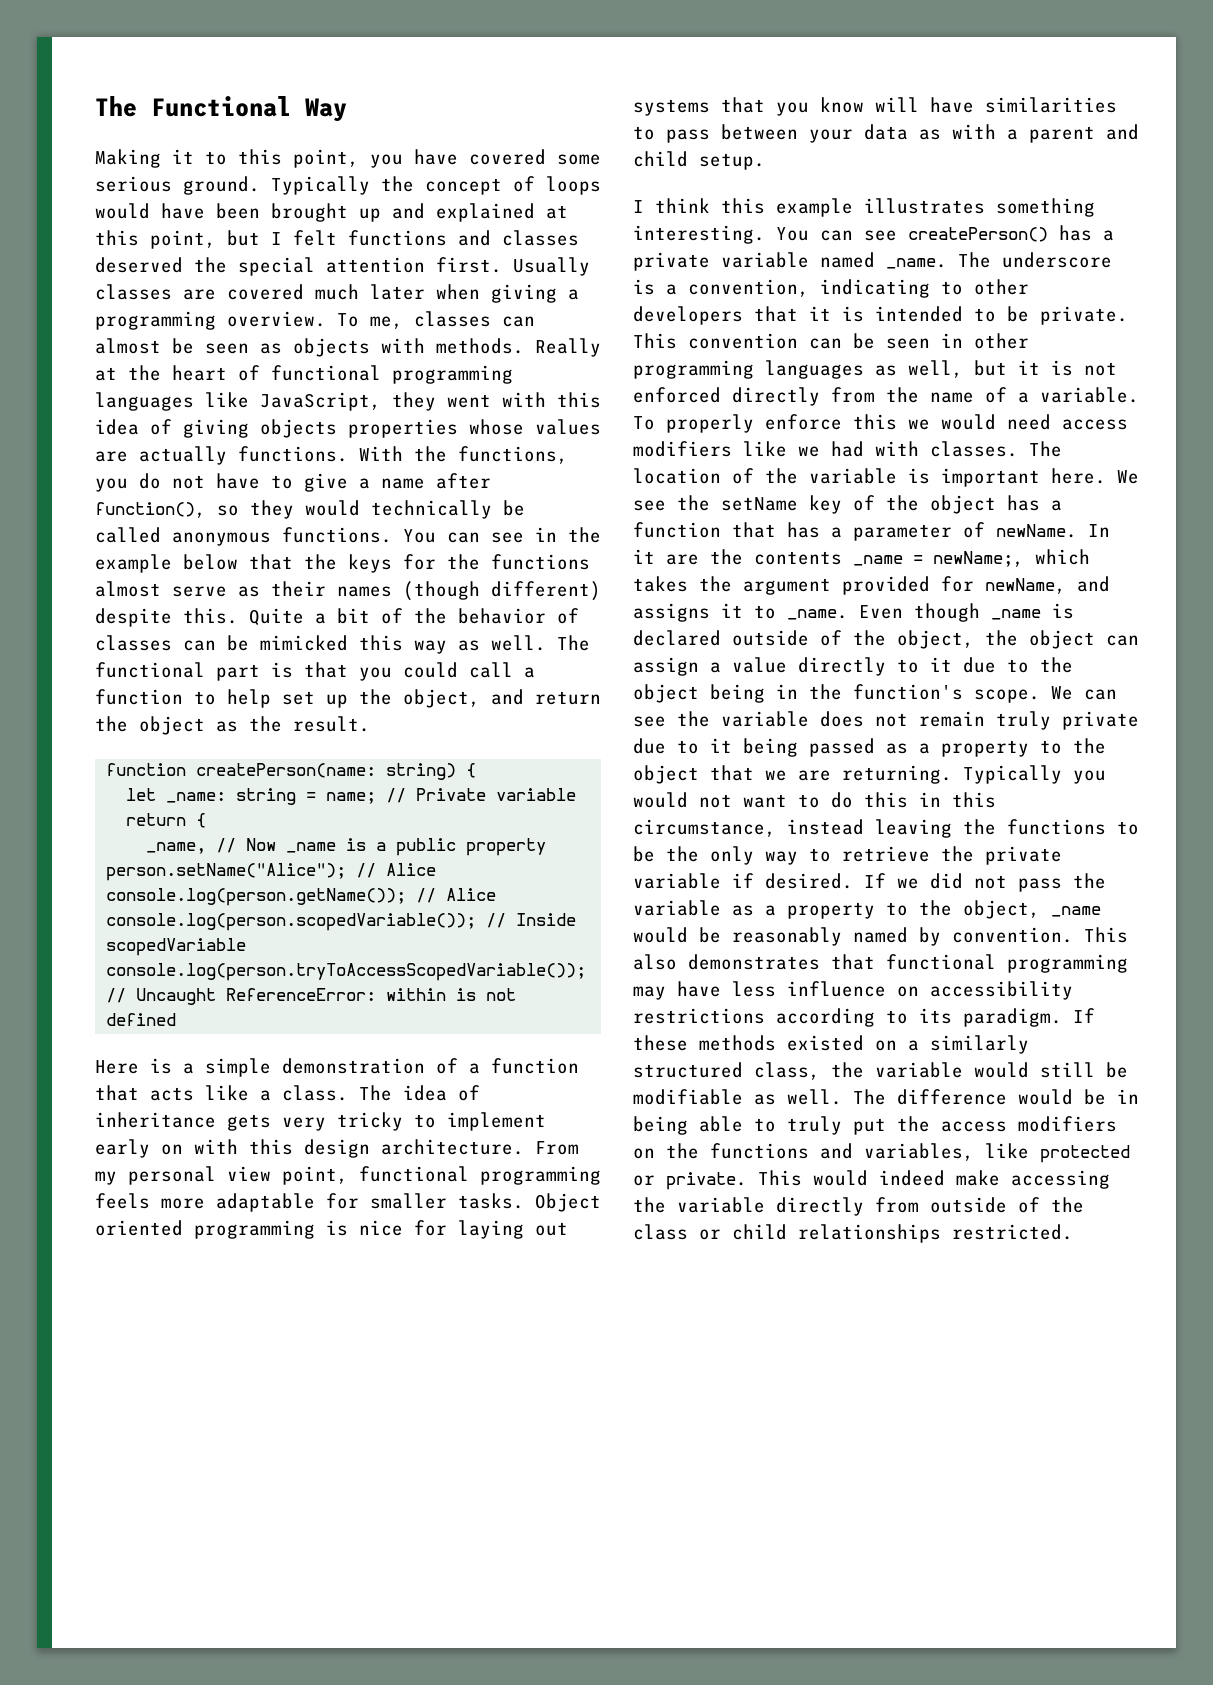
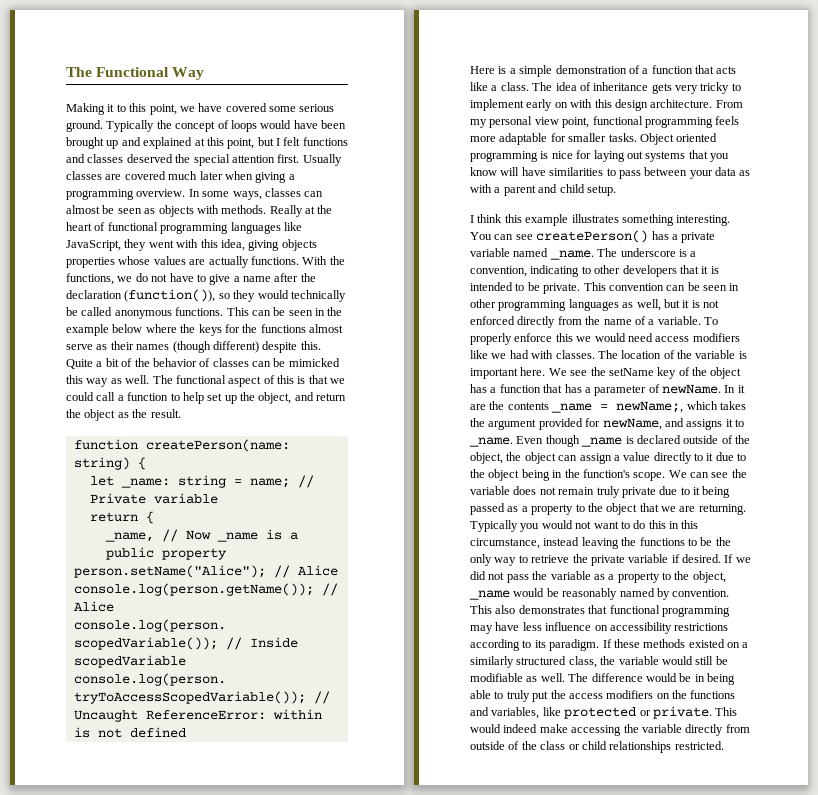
- Making it to this point, you have covered some serious ground.
+ Making it to this point, we have covered some serious ground.
- To me, classes can almost be seen as objects with methods.
+ In some ways, classes can almost be seen as objects with methods.
- Really at the heart of functional programming languages like JavaScript, they went with this idea of giving objects properties whose values are actually functions.
+ Really at the heart of functional programming languages like JavaScript, they went with this idea, giving objects properties whose values are actually functions.
- With the functions, you do not have to give a name after function(), so they would technically be called anonymous functions.
+ With the functions, we do not have to give a name after the declaration (function()), so they would technically be called anonymous functions.
- You can see in the example below that the keys for the functions almost serve as their names (though different) despite this.
+ This can be seen in the example below where the keys for the functions almost serve as their names (though different) despite this.
- The functional part is that you could call a function to help set up the object, and return the object as the result.
+ The functional aspect of this is that we could call a function to help set up the object, and return the object as the result.

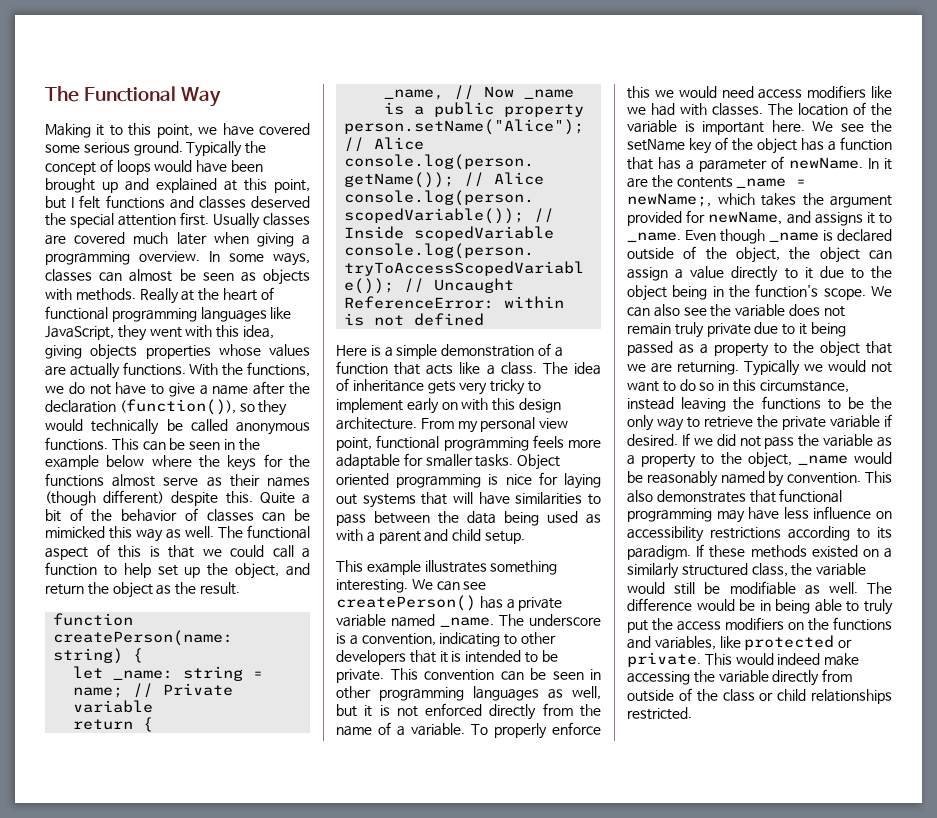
- Object oriented programming is nice for laying out systems that you know will have similarities to pass between your data as with a parent and child setup.
+ Object oriented programming is nice for laying out systems that will have similarities to pass between the data being used as with a parent and child setup.
- I think this example illustrates something interesting.
+ This example illustrates something interesting.
- You can see createPerson() has a private variable named _name.
+ We can see createPerson() has a private variable named _name.
- We can see the variable does not remain truly private due to it being passed as a property to the object that we are returning.
+ We can also see the variable does not remain truly private due to it being passed as a property to the object that we are returning.
- Typically you would not want to do this in this circumstance, instead leaving the functions to be the only way to retrieve the private variable if desired.
+ Typically we would not want to do so in this circumstance, instead leaving the functions to be the only way to retrieve the private variable if desired.

